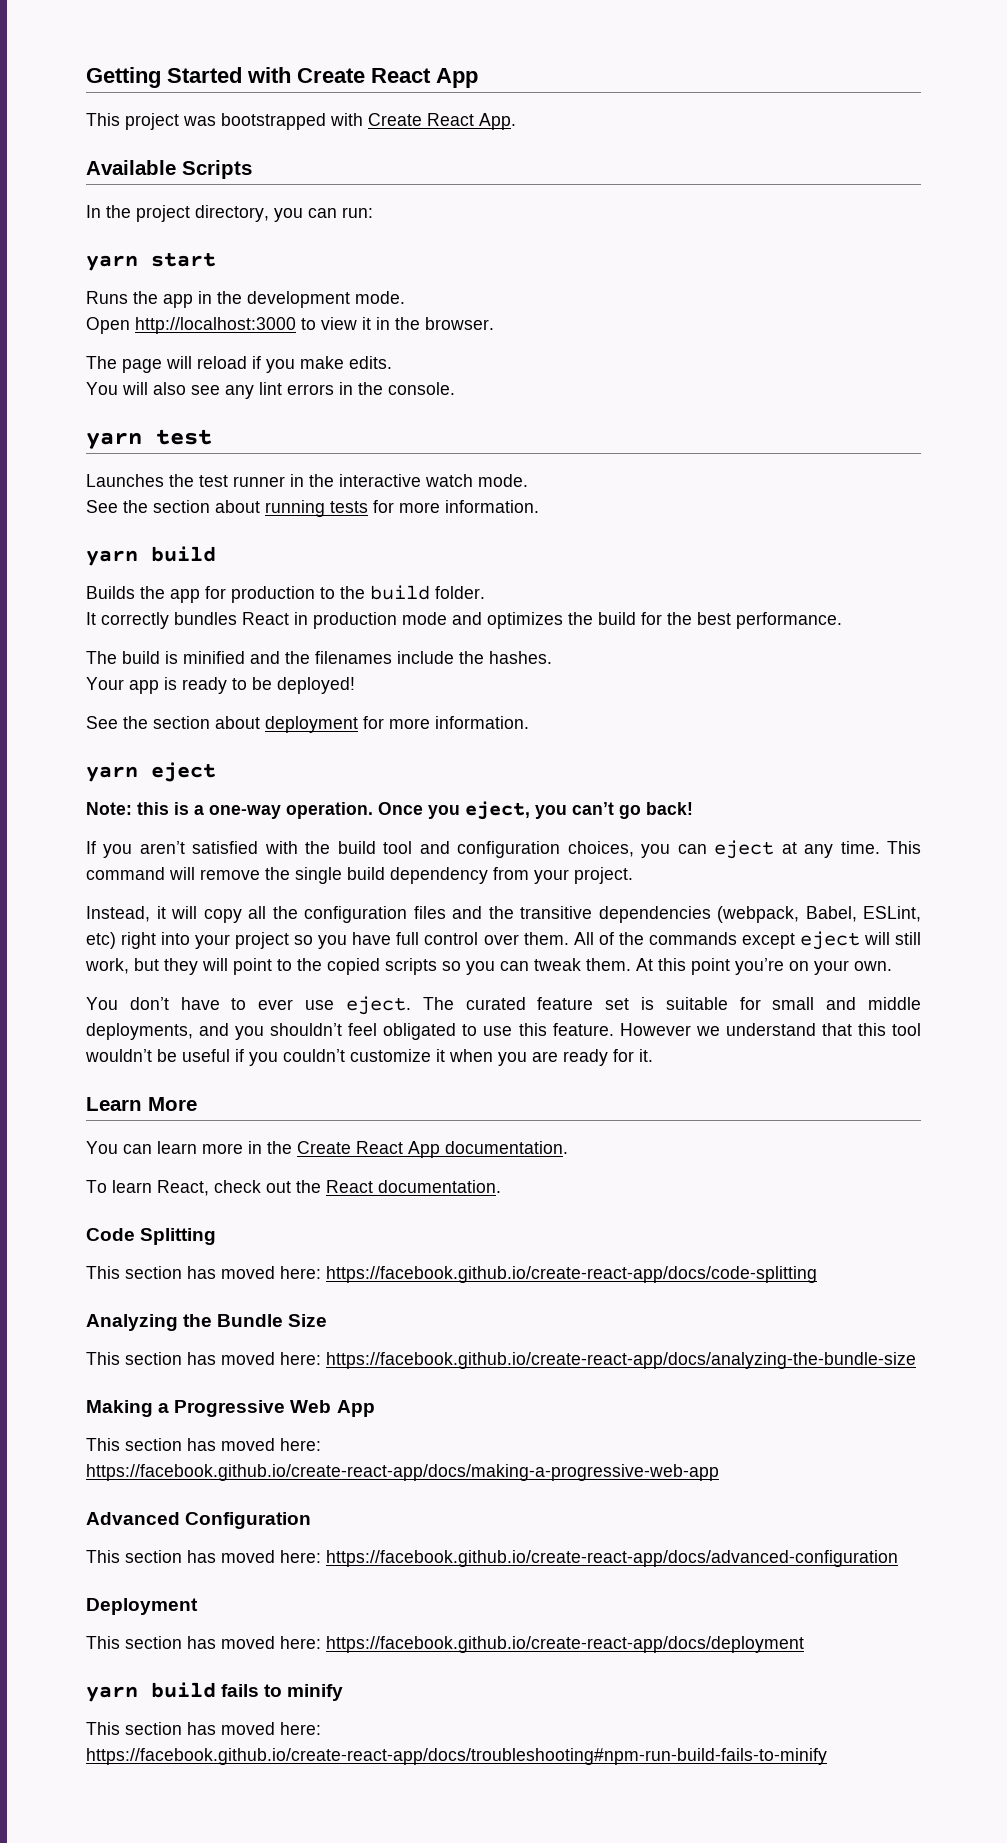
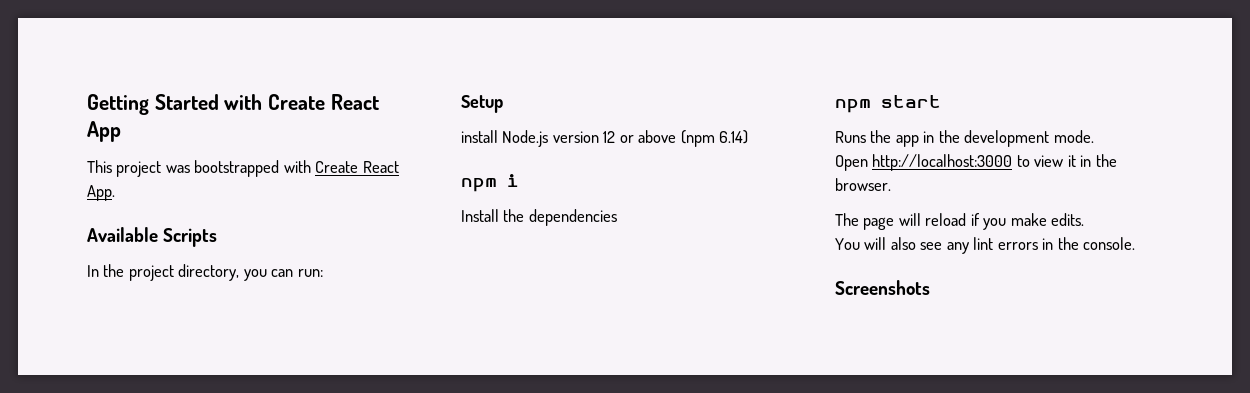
- yarn start
+ Setup
+ install Node.js version 12 or above (npm 6.14)
+ npm i
+ Install the dependencies
+ npm start
- yarn test
- Launches the test runner in the interactive watch mode.
- See the section about running tests for more information.
- yarn build
- Builds the app for production to the build folder.
- It correctly bundles React in production mode and optimizes the build for the best performance.
- The build is minified and the filenames include the hashes.
- Your app is ready to be deployed!
- See the section about deployment for more information.
- yarn eject
- Note: this is a one-way operation. Once you eject, you can’t go back!
- If you aren’t satisfied with the build tool and configuration choices, you can eject at any time. This command will remove the single build dependency from your project.
- Instead, it will copy all the configuration files and the transitive dependencies (webpack, Babel, ESLint, etc) right into your project so you have full control over them. All of the commands except eject will still work, but they will point to the copied scripts so you can tweak them. At this point you’re on your own.
- You don’t have to ever use eject. The curated feature set is suitable for small and middle deployments, and you shouldn’t feel obligated to use this feature. However we understand that this tool wouldn’t be useful if you couldn’t customize it when you are ready for it.
- Learn More
- You can learn more in the Create React App documentation.
- To learn React, check out the React documentation.
- Code Splitting
- This section has moved here: https://facebook.github.io/create-react-app/docs/code-splitting
- Analyzing the Bundle Size
- This section has moved here: https://facebook.github.io/create-react-app/docs/analyzing-the-bundle-size
- Making a Progressive Web App
- This section has moved here: https://facebook.github.io/create-react-app/docs/making-a-progressive-web-app
- Advanced Configuration
- This section has moved here: https://facebook.github.io/create-react-app/docs/advanced-configuration
- Deployment
- This section has moved here: https://facebook.github.io/create-react-app/docs/deployment
- yarn build fails to minify
- This section has moved here: https://facebook.github.io/create-react-app/docs/troubleshooting#npm-run-build-fails-to-minify
+ Screenshots

